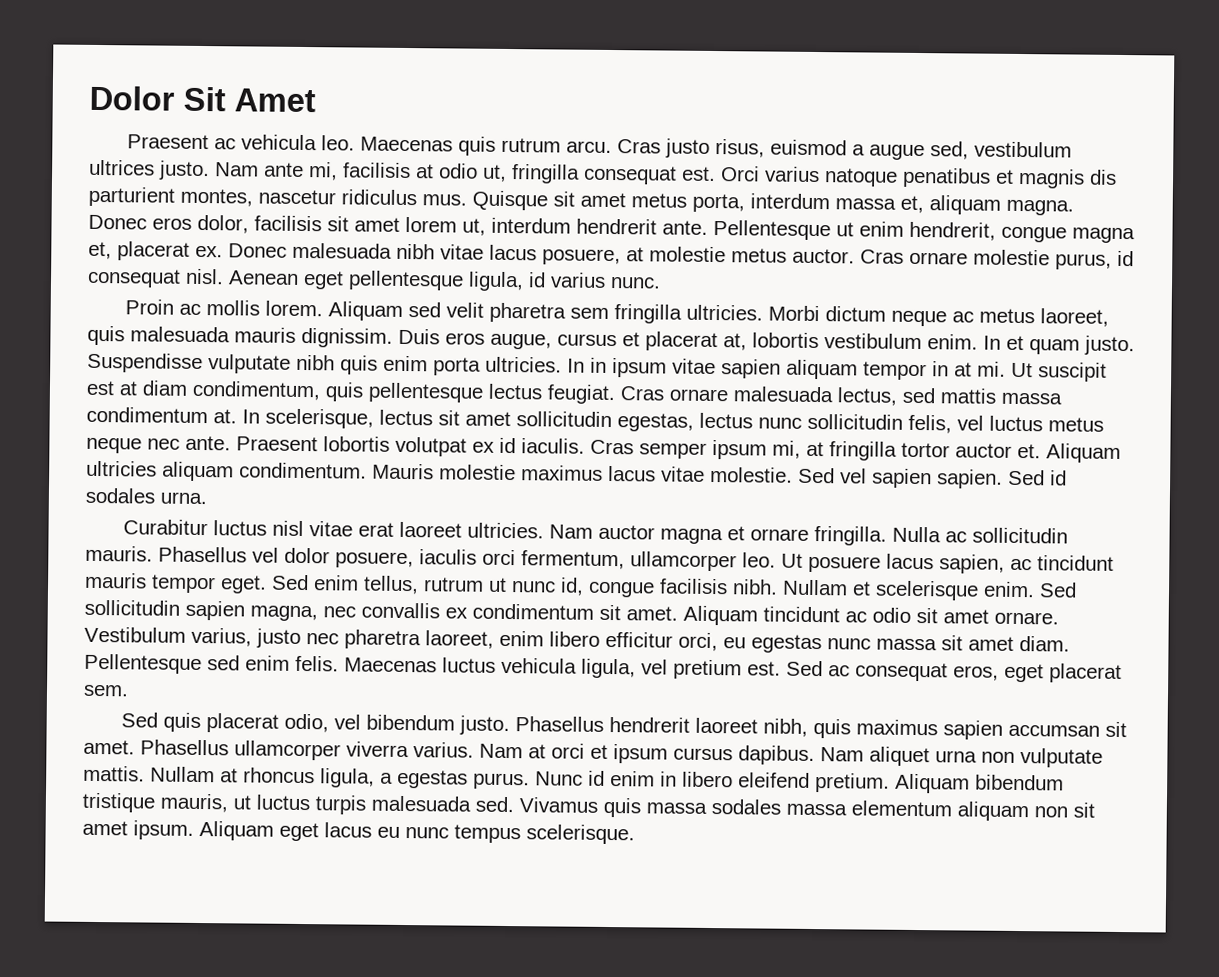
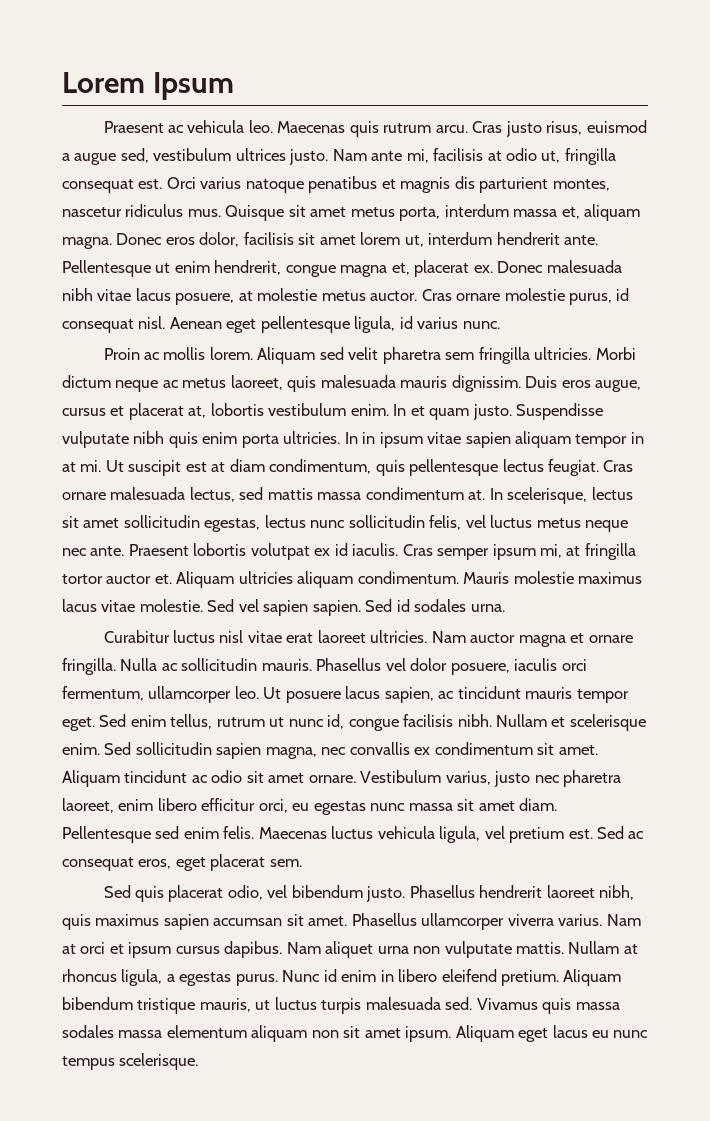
- Dolor Sit Amet
+ Lorem Ipsum

